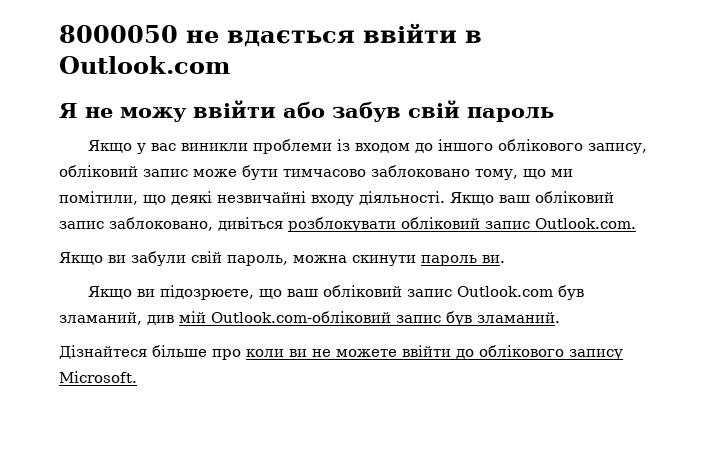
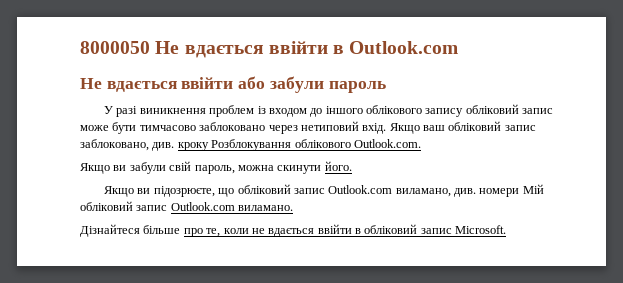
- 8000050 не вдається ввійти в Outlook.com
+ 8000050 Не вдається ввійти в Outlook.com
- Я не можу ввійти або забув свій пароль
- Якщо у вас виникли проблеми із входом до іншого облікового запису, обліковий запис може бути тимчасово заблоковано тому, що ми помітили, що деякі незвичайні входу діяльності.
+ Не вдається ввійти або забули пароль
+ У разі виникнення проблем із входом до іншого облікового запису обліковий запис може бути тимчасово заблоковано через нетиповий вхід.
- Якщо ваш обліковий запис заблоковано, дивіться розблокувати обліковий запис Outlook.com.
+ Якщо ваш обліковий запис заблоковано, див. кроку Розблокування облікового Outlook.com.
- Якщо ви забули свій пароль, можна скинути пароль ви.
+ Якщо ви забули свій пароль, можна скинути його.
- Якщо ви підозрюєте, що ваш обліковий запис Outlook.com був зламаний, див мій Outlook.com-обліковий запис був зламаний.
- Дізнайтеся більше про коли ви не можете ввійти до облікового запису Microsoft.
+ Якщо ви підозрюєте, що обліковий запис Outlook.com виламано, див. номери Мій обліковий запис Outlook.com виламано.
+ Дізнайтеся більше про те, коли не вдається ввійти в обліковий запис Microsoft.

